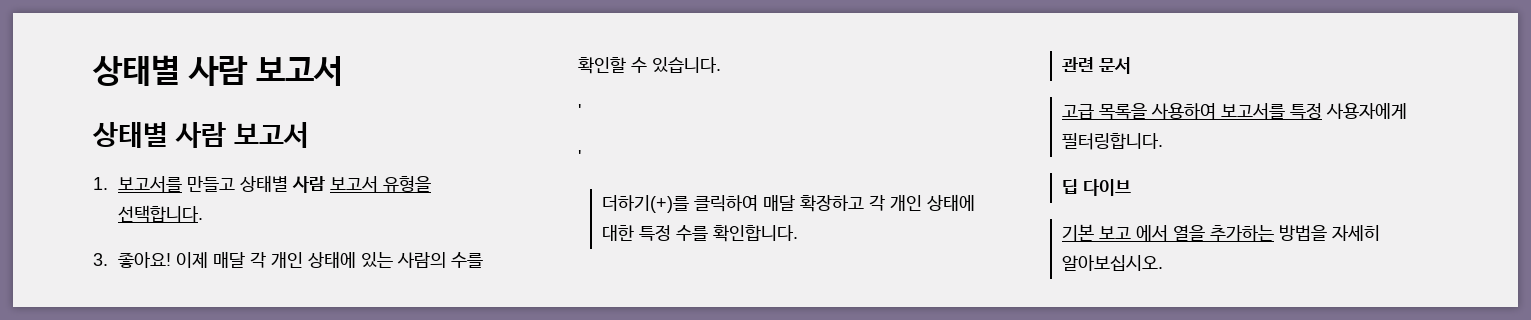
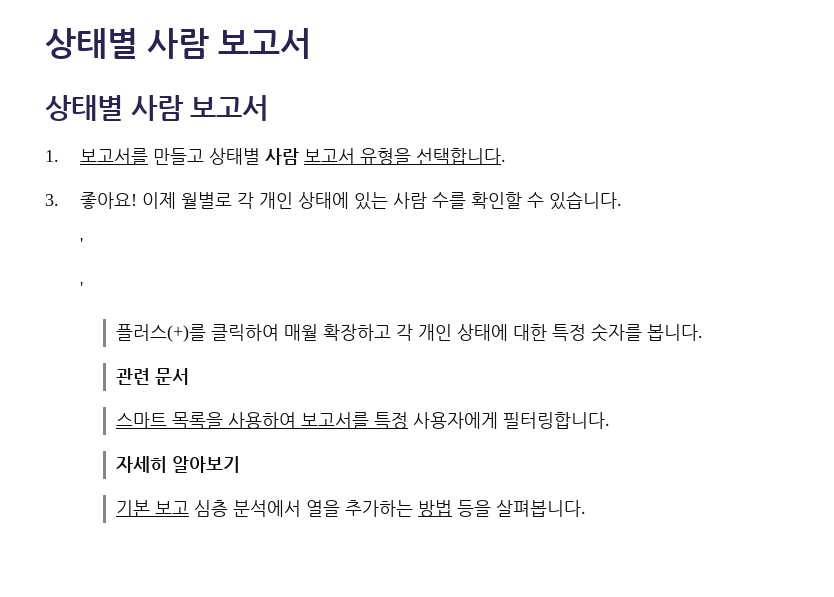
- 이제 매달 각 개인 상태에 있는 사람의 수를 확인할 수 있습니다.
+ 이제 월별로 각 개인 상태에 있는 사람 수를 확인할 수 있습니다.
- 더하기(+)를 클릭하여 매달 확장하고 각 개인 상태에 대한 특정 수를 확인합니다.
+ 플러스(+)를 클릭하여 매월 확장하고 각 개인 상태에 대한 특정 숫자를 봅니다.
- 고급 목록을 사용하여 보고서를 특정 사용자에게 필터링합니다.
+ 스마트 목록을 사용하여 보고서를 특정 사용자에게 필터링합니다.
- 딥 다이브
+ 자세히 알아보기
- 기본 보고 에서 열을 추가하는 방법을 자세히 알아보십시오.
+ 기본 보고 심층 분석에서 열을 추가하는 방법 등을 살펴봅니다.

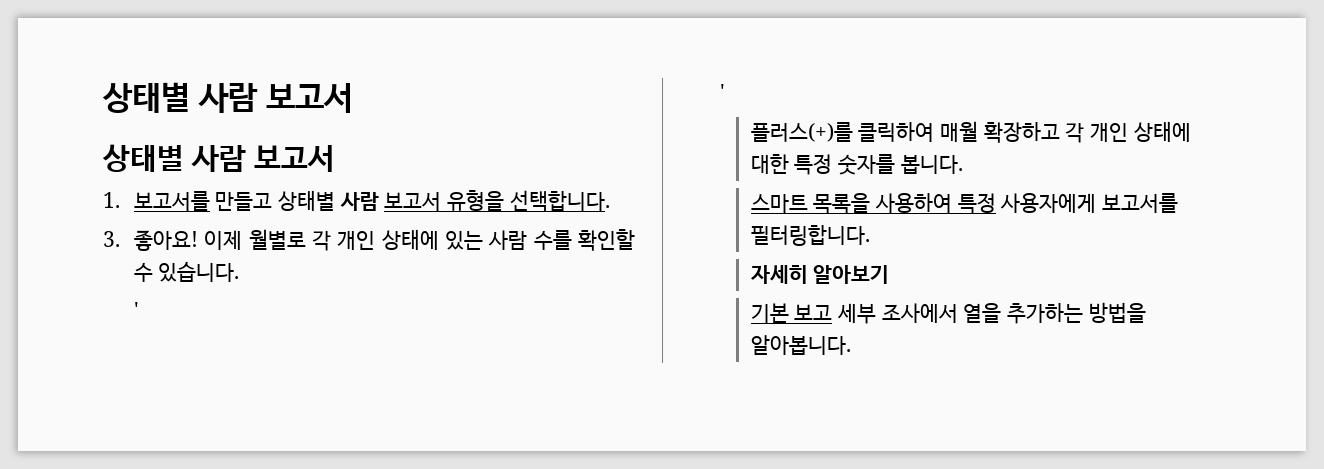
- 관련 문서
- 스마트 목록을 사용하여 보고서를 특정 사용자에게 필터링합니다.
+ 스마트 목록을 사용하여 특정 사용자에게 보고서를 필터링합니다.
- 기본 보고 심층 분석에서 열을 추가하는 방법 등을 살펴봅니다.
+ 기본 보고 세부 조사에서 열을 추가하는 방법을 알아봅니다.

